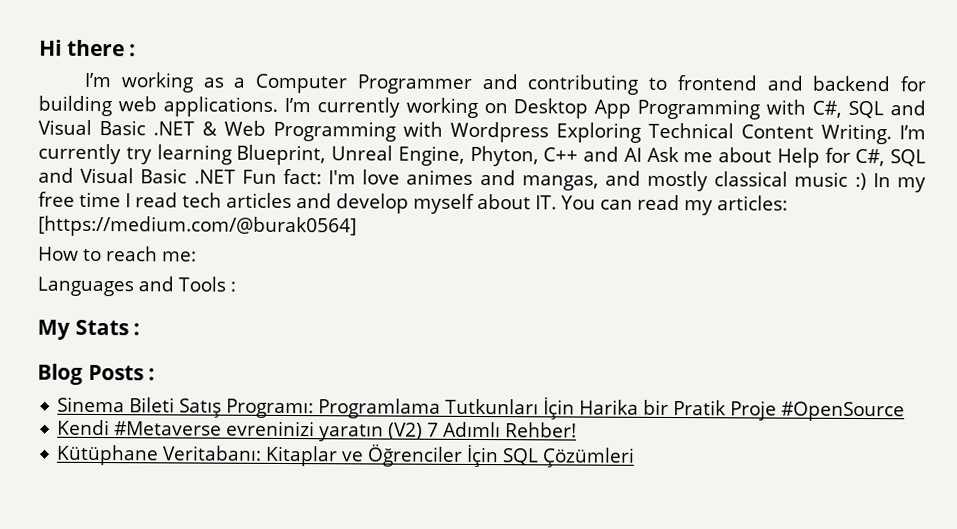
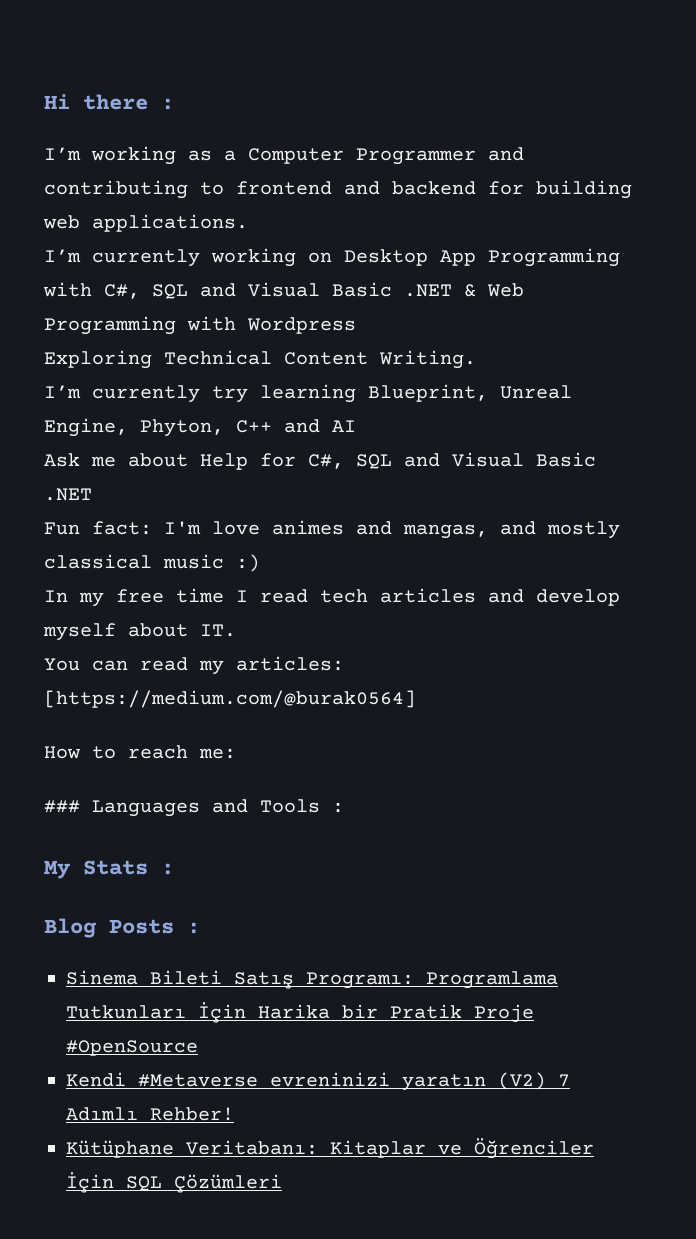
- I’m working as a Computer Programmer and contributing to frontend and backend for building web applications. I’m currently working on Desktop App Programming with C#, SQL and Visual Basic .NET & Web Programming with Wordpress Exploring Technical Content Writing. I’m currently try learning Blueprint, Unreal Engine, Phyton, C++ and AI Ask me about Help for C#, SQL and Visual Basic .NET Fun fact:
+ I’m working as a Computer Programmer and contributing to frontend and backend for building web applications.
+ I’m currently working on Desktop App Programming with C#, SQL and Visual Basic .NET & Web Programming with Wordpress
+ Exploring Technical Content Writing.
+ I’m currently try learning Blueprint, Unreal Engine, Phyton, C++ and AI
+ Ask me about Help for C#, SQL and Visual Basic .NET
+ Fun fact:
- I'm love animes and mangas, and mostly classical music :) In my free time I read tech articles and develop myself about IT. You can read my articles:
+ I'm love animes and mangas, and mostly classical music :)
+ In my free time I read tech articles and develop myself about IT.
+ You can read my articles:
- Languages and Tools :
+ ### Languages and Tools :

